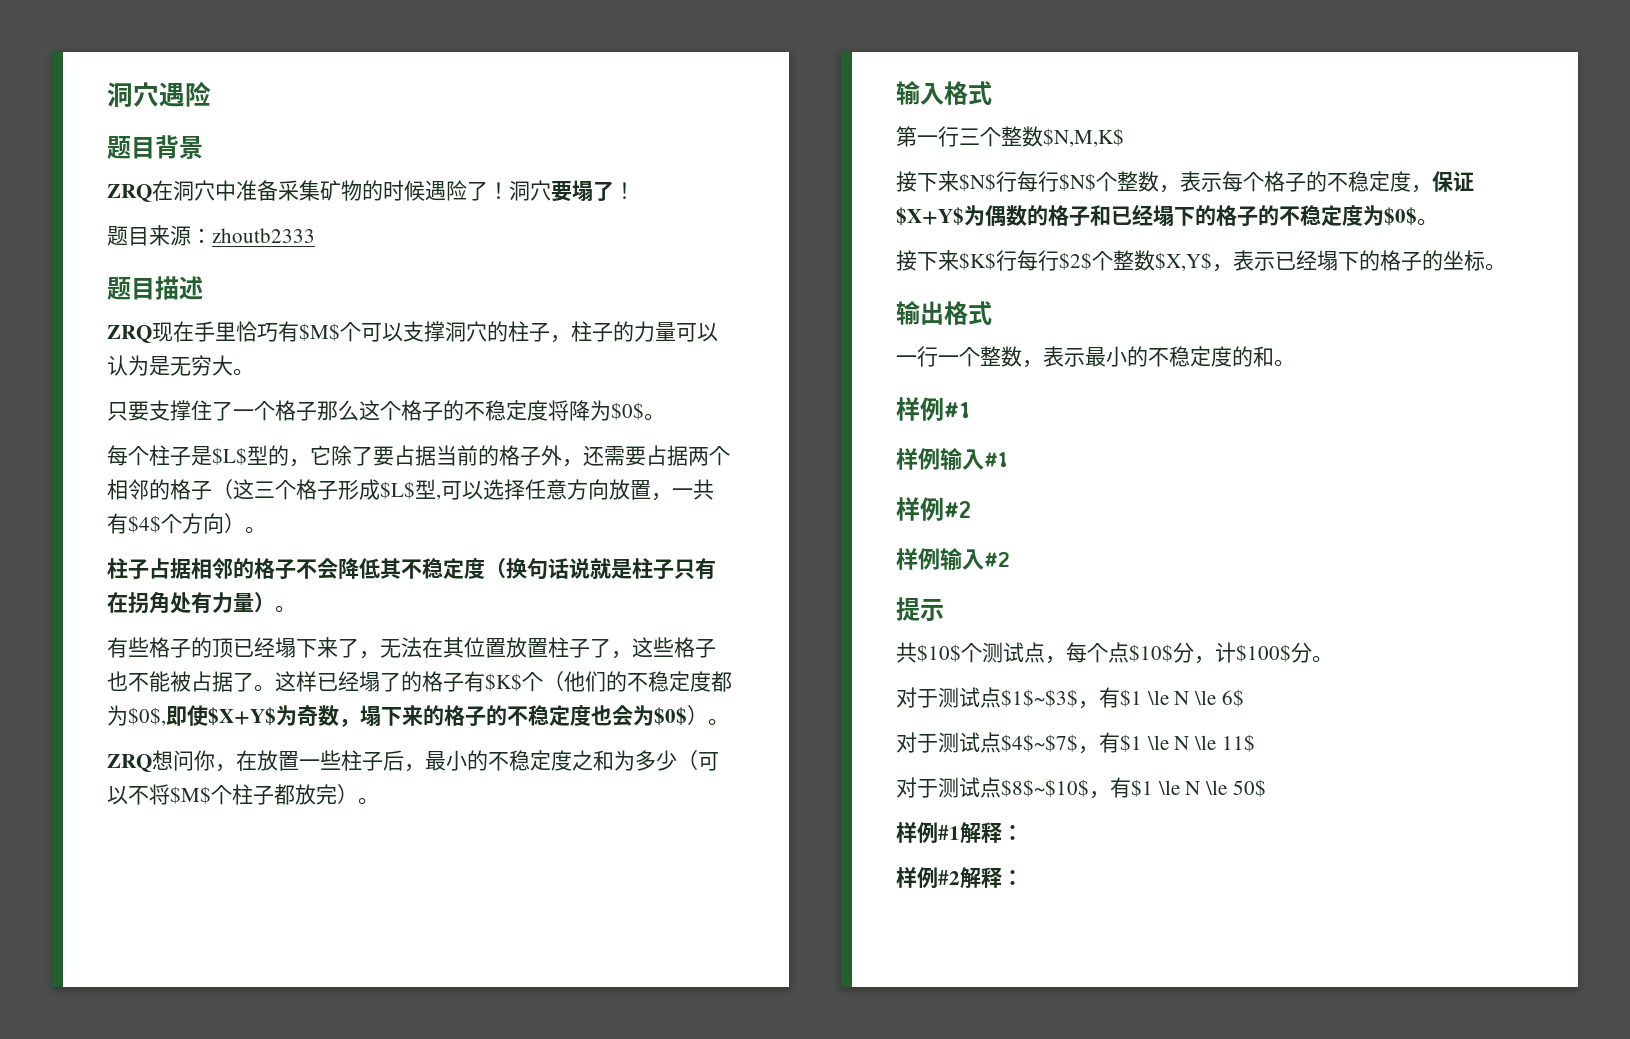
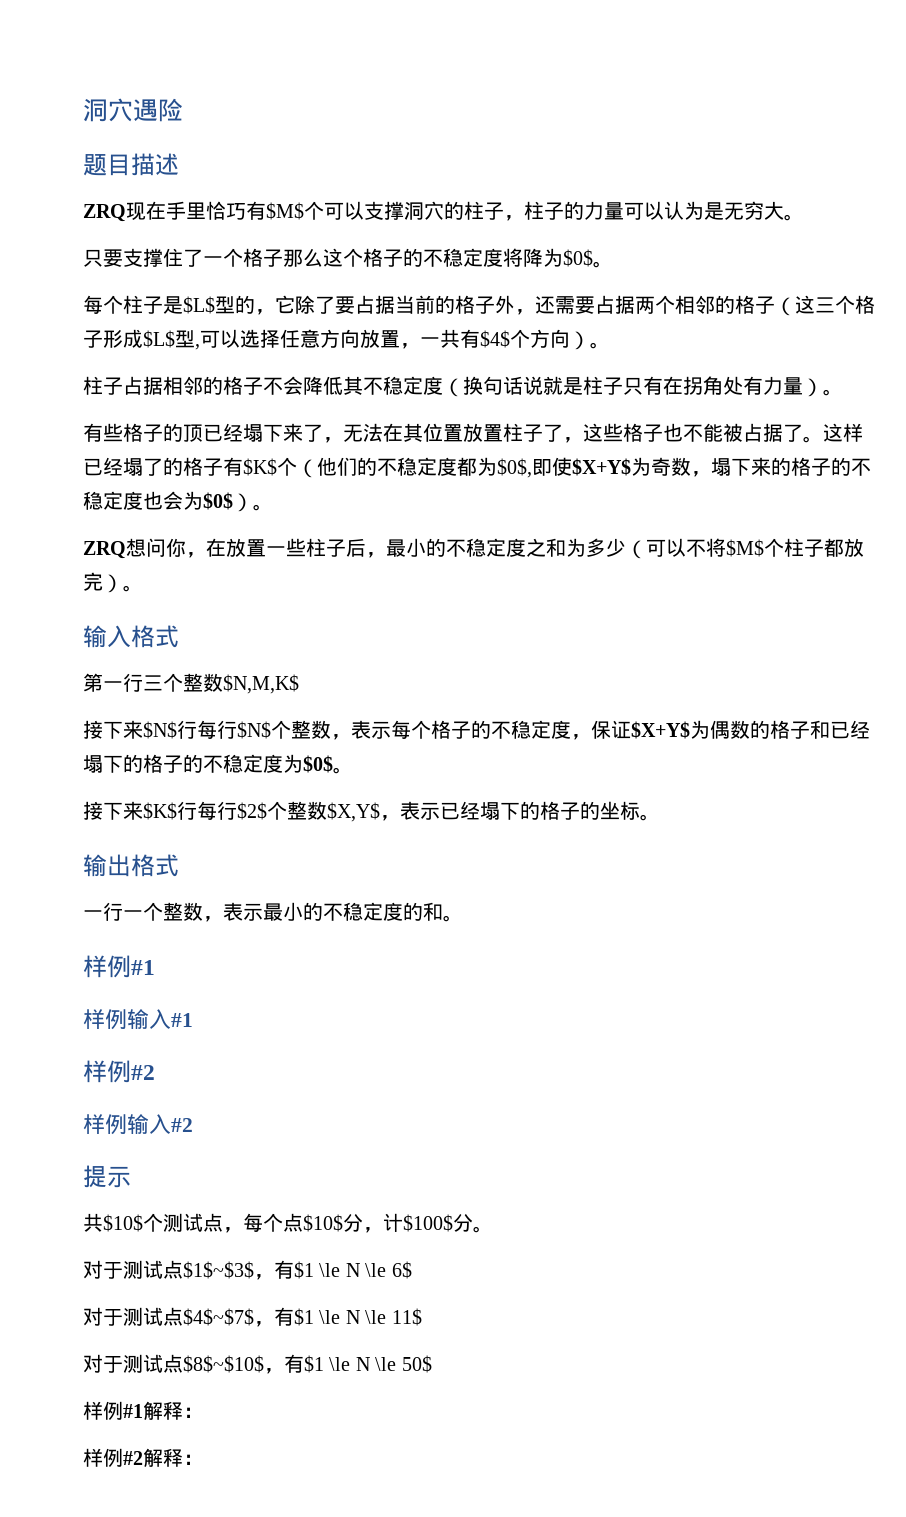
- 题目背景
- ZRQ在洞穴中准备采集矿物的时候遇险了！洞穴要塌了！
- 题目来源：zhoutb2333

